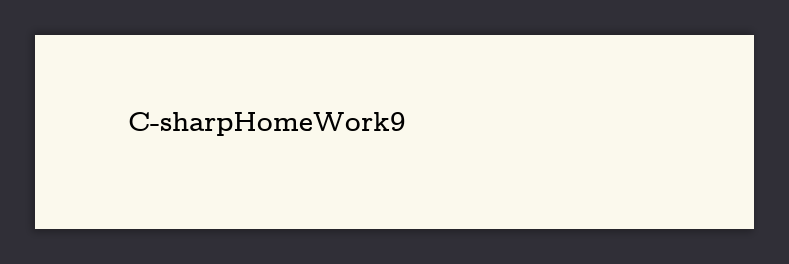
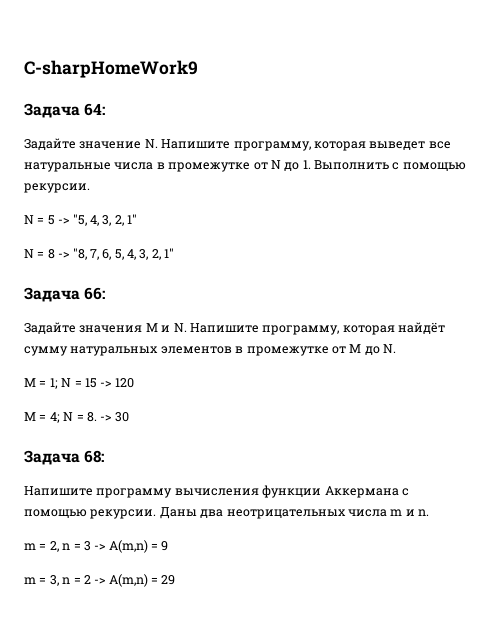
+ Задача 64:
+ Задайте значение N. Напишите программу, которая выведет все натуральные числа в промежутке от N до 1. Выполнить с помощью рекурсии.
+ N = 5 -> "5, 4, 3, 2, 1"
+ N = 8 -> "8, 7, 6, 5, 4, 3, 2, 1"
+ Задача 66:
+ Задайте значения M и N. Напишите программу, которая найдёт сумму натуральных элементов в промежутке от M до N.
+ M = 1; N = 15 -> 120
+ M = 4; N = 8. -> 30
+ Задача 68:
+ Напишите программу вычисления функции Аккермана с помощью рекурсии. Даны два неотрицательных числа m и n.
+ m = 2, n = 3 -> A(m,n) = 9
+ m = 3, n = 2 -> A(m,n) = 29

